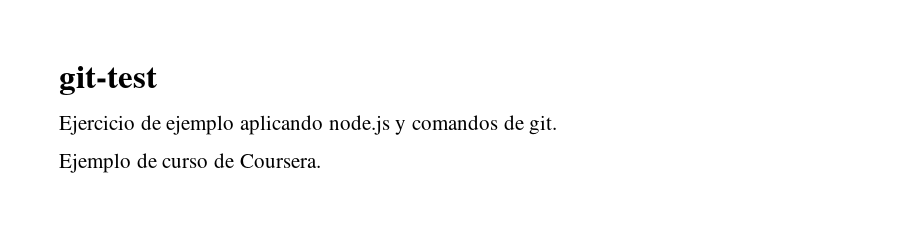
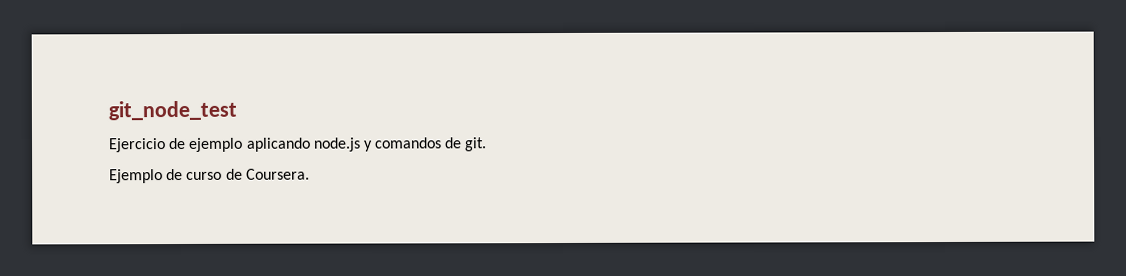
- git-test
+ git_node_test

